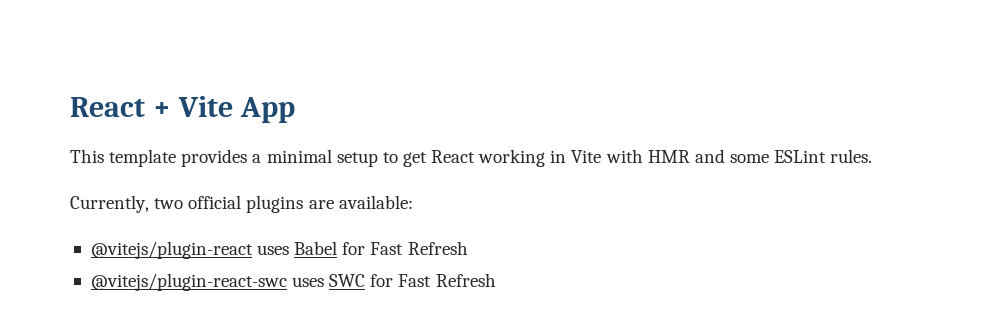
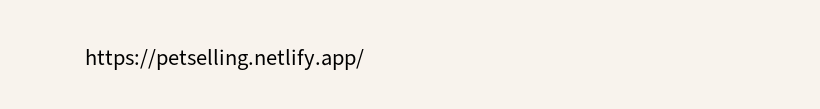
- React + Vite App
- This template provides a minimal setup to get React working in Vite with HMR and some ESLint rules.
- Currently, two official plugins are available:
- @vitejs/plugin-react uses Babel for Fast Refresh
- @vitejs/plugin-react-swc uses SWC for Fast Refresh
+ https://petselling.netlify.app/

